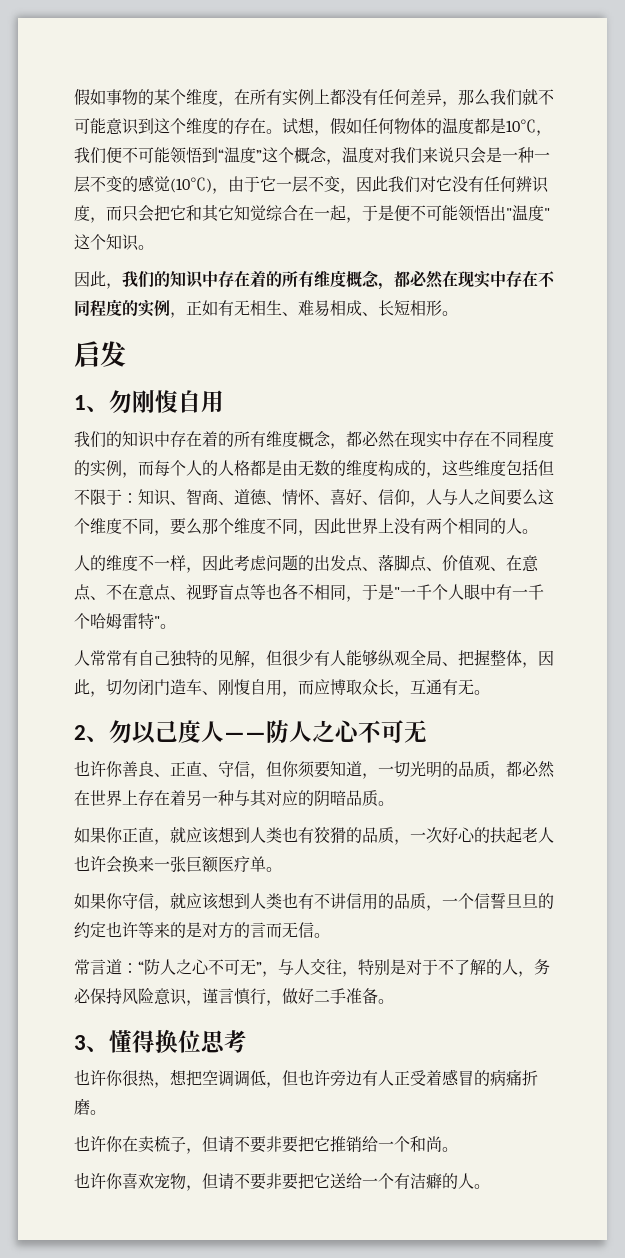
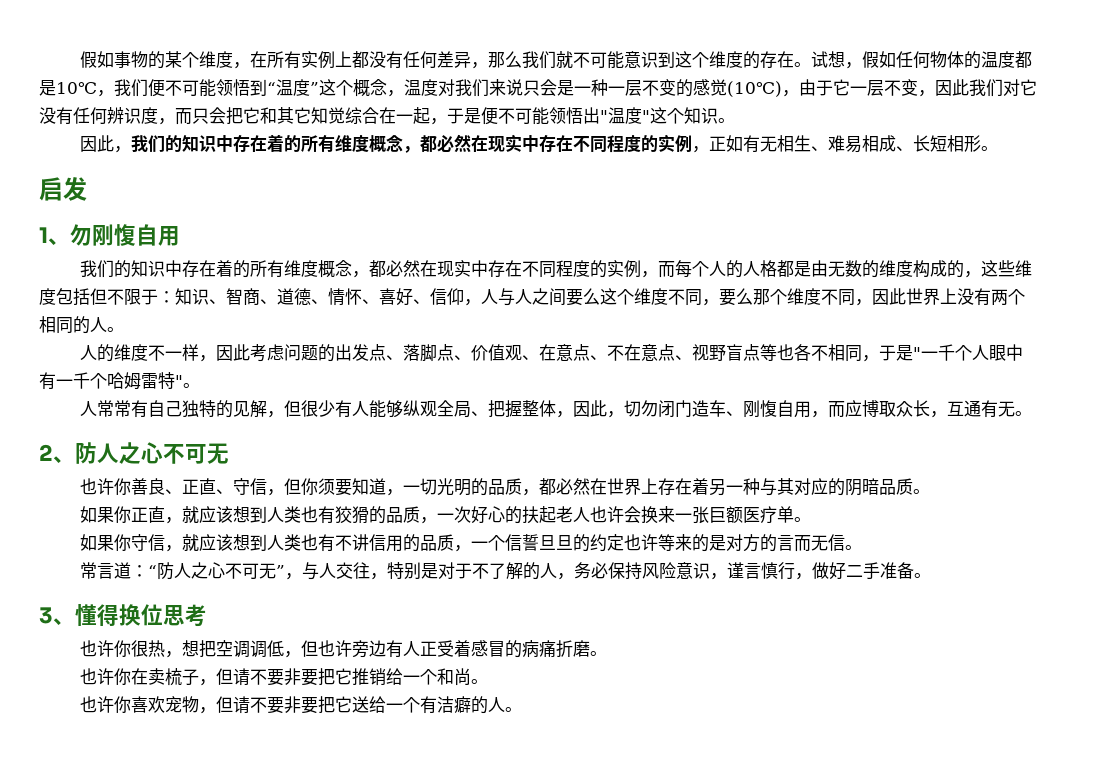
- 2、勿以己度人——防人之心不可无
+ 2、防人之心不可无

